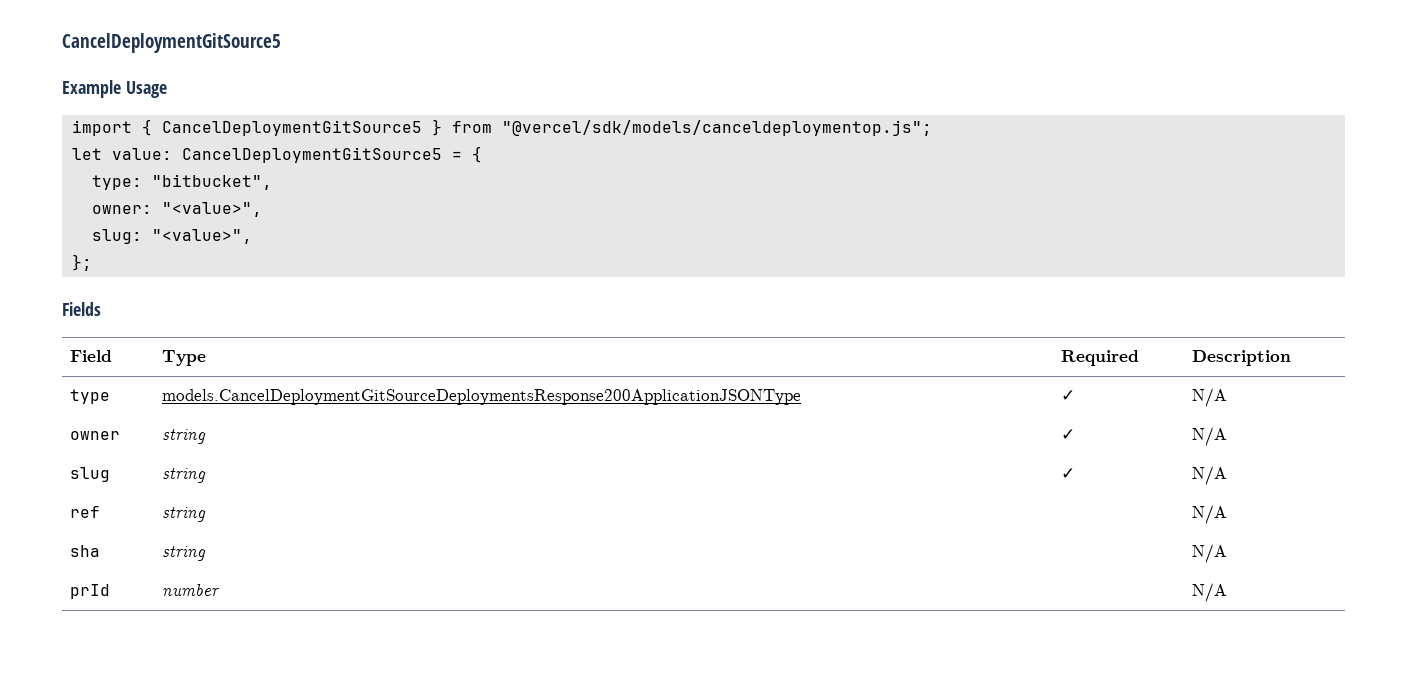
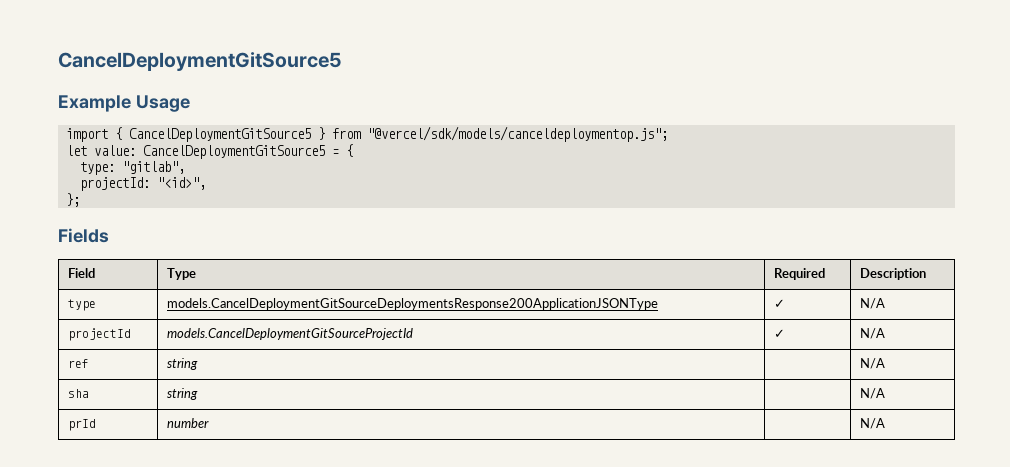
- type: "bitbucket",
- owner: "<value>",
- slug: "<value>",
+ type: "gitlab",
+ projectId: "<id>",
- owner | string | ✓ | N/A
- slug | string | ✓ | N/A
+ projectId | models.CancelDeploymentGitSourceProjectId | ✓ | N/A

